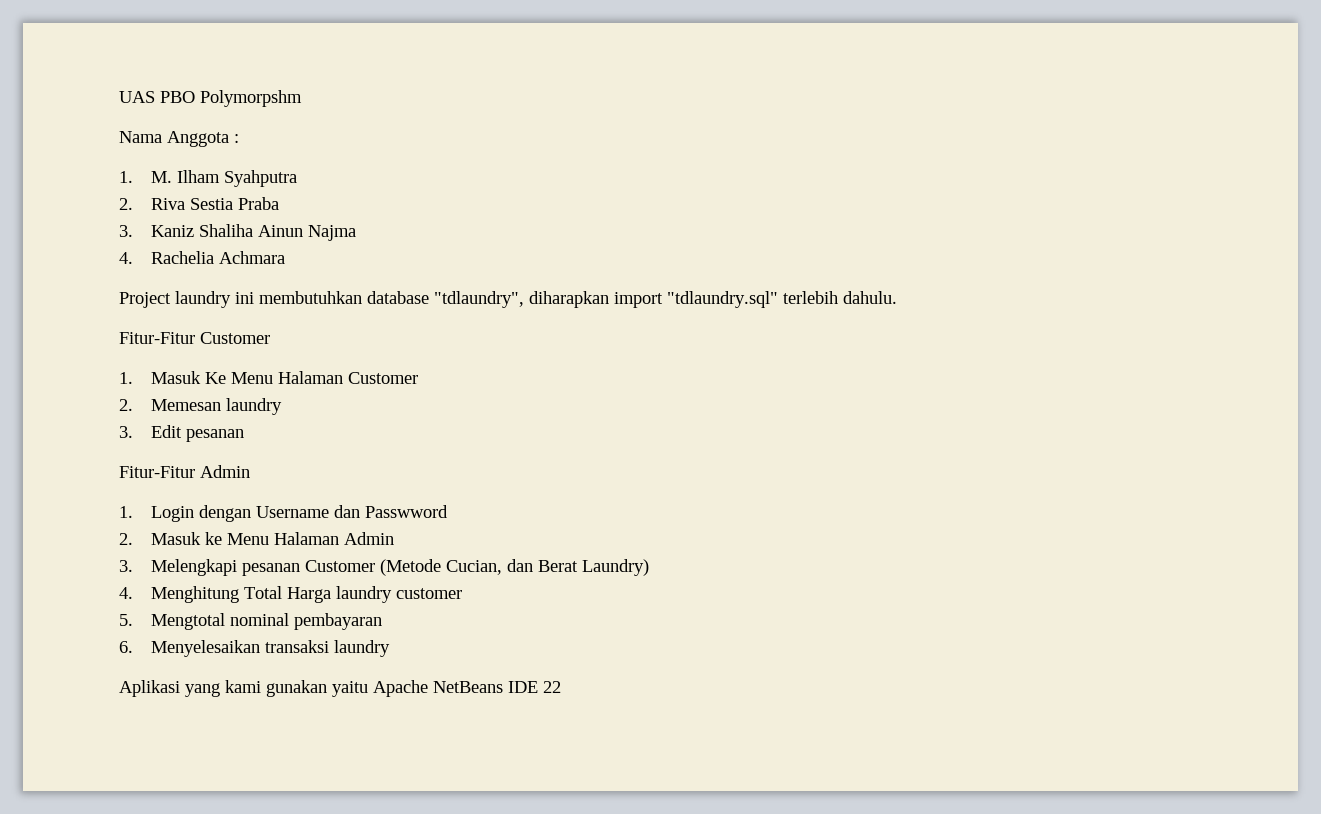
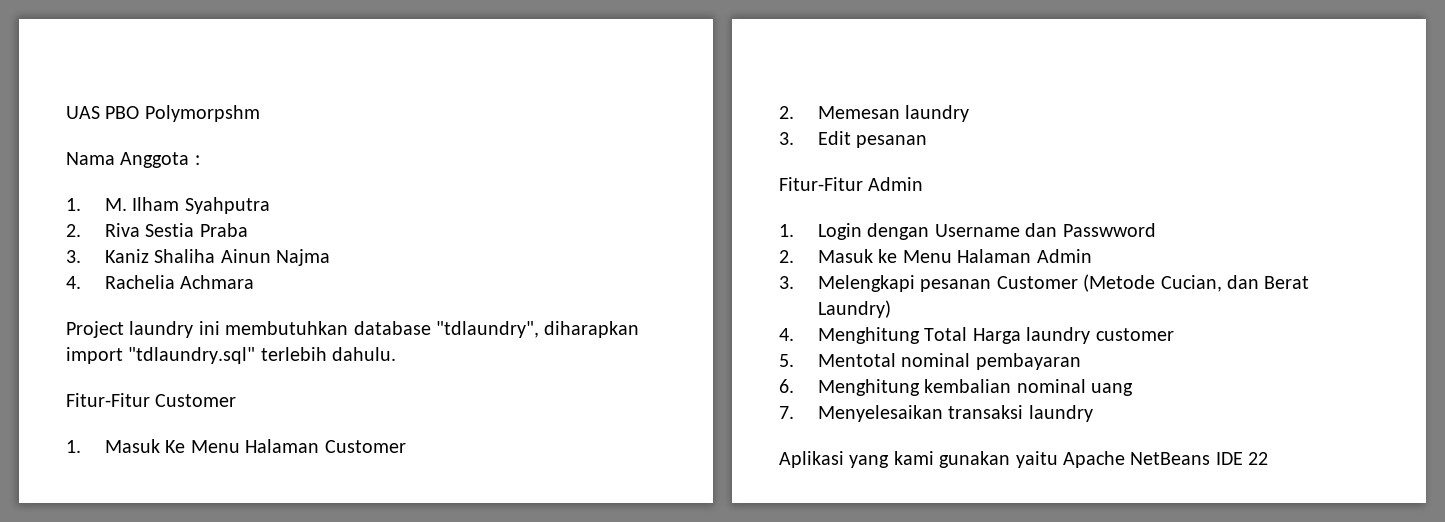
- 5. Mengtotal nominal pembayaran
+ 5. Mentotal nominal pembayaran
- 6. Menyelesaikan transaksi laundry
+ 6. Menghitung kembalian nominal uang
+ 7. Menyelesaikan transaksi laundry

